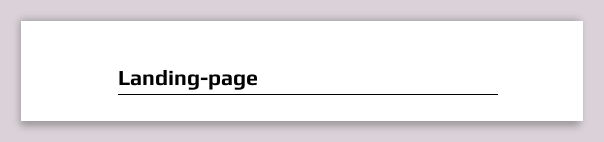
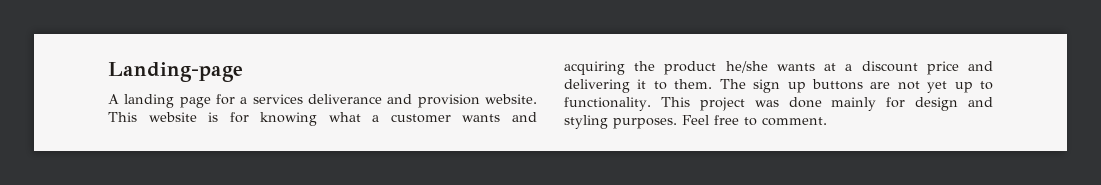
+ A landing page for a services deliverance and provision website. This website is for knowing what a customer wants and acquiring the product he/she wants at a discount price and delivering it to them. The sign up buttons are not yet up to functionality. This project was done mainly for design and styling purposes. Feel free to comment.

